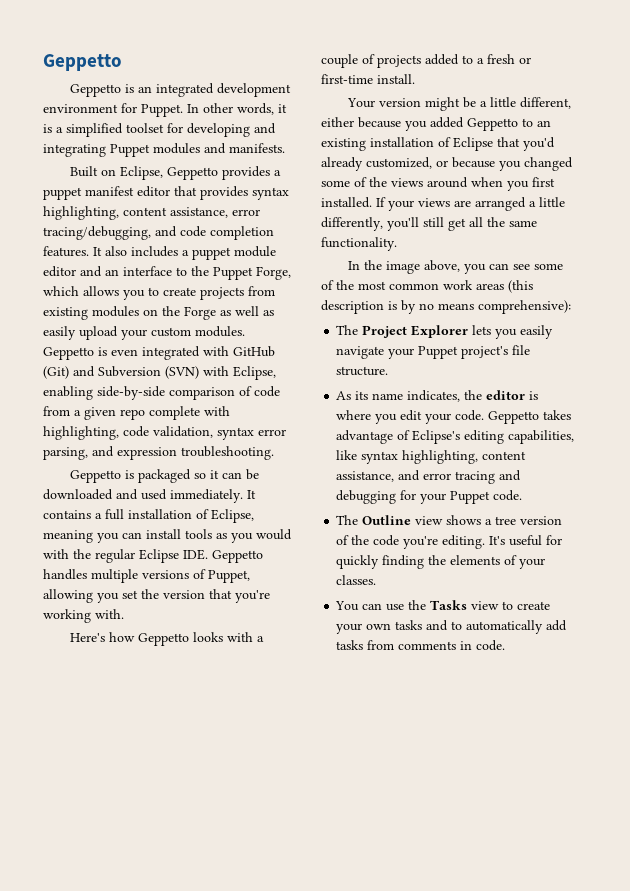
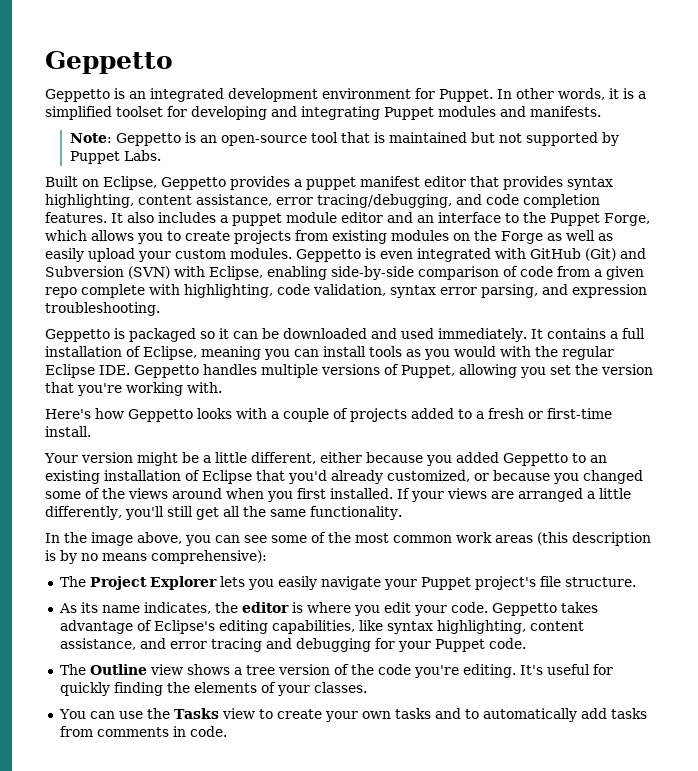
+ Note: Geppetto is an open-source tool that is maintained but not supported by Puppet Labs.

